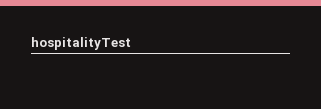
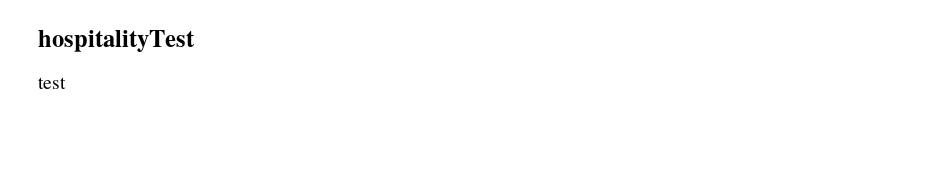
+ test

